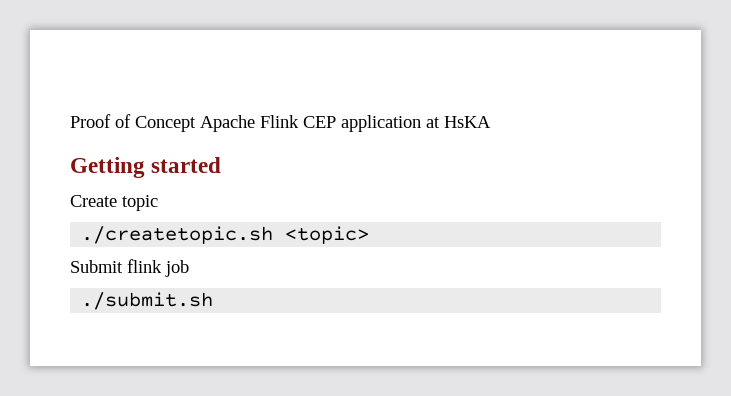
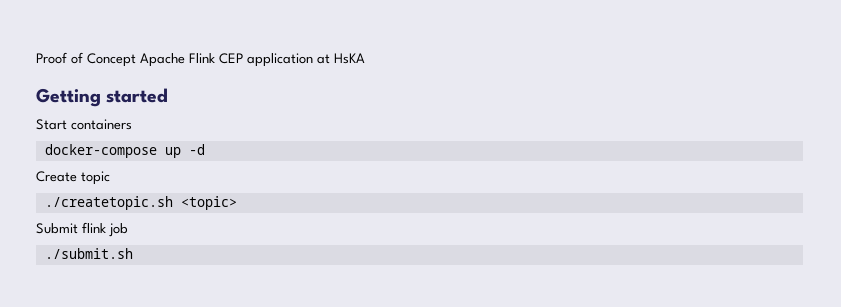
+ Start containers
+ docker-compose up -d

